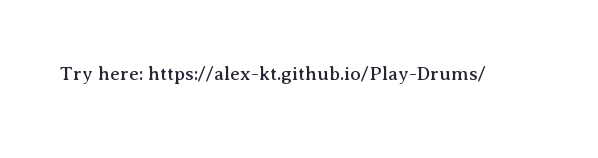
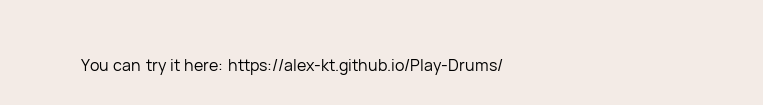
- Try here: https://alex-kt.github.io/Play-Drums/
+ You can try it here: https://alex-kt.github.io/Play-Drums/

